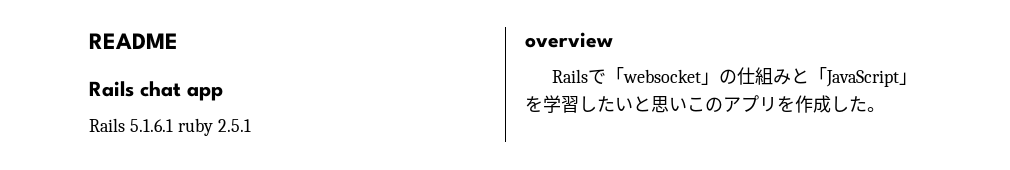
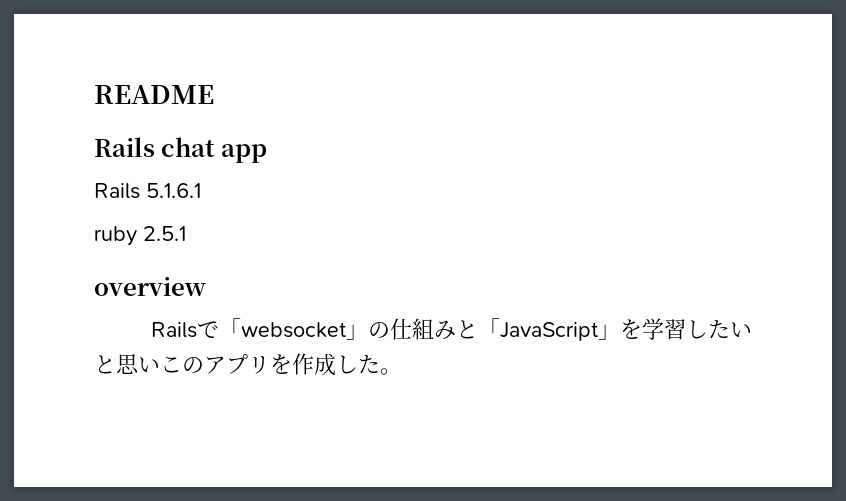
- Rails 5.1.6.1 ruby 2.5.1
+ Rails 5.1.6.1
+ ruby 2.5.1

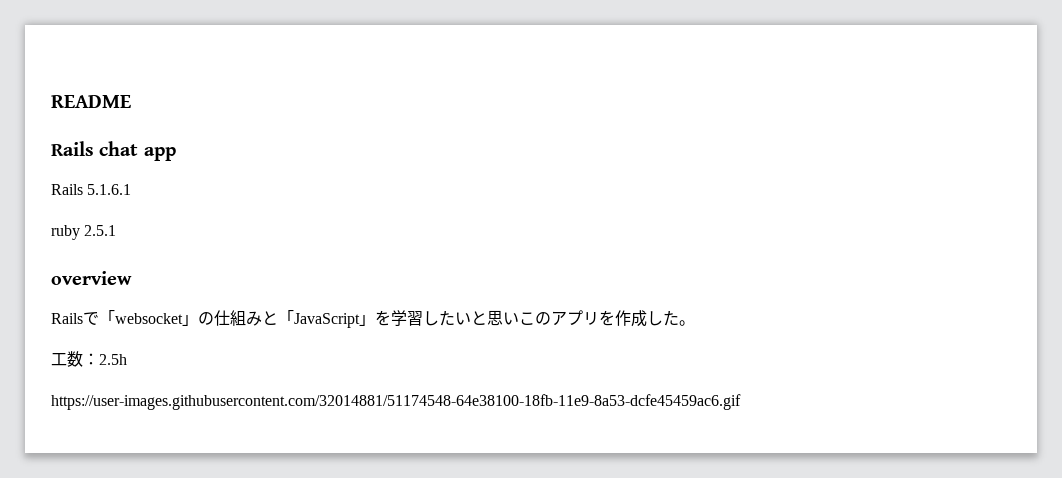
+ 工数：2.5h
+ https://user-images.githubusercontent.com/32014881/51174548-64e38100-18fb-11e9-8a53-dcfe45459ac6.gif

